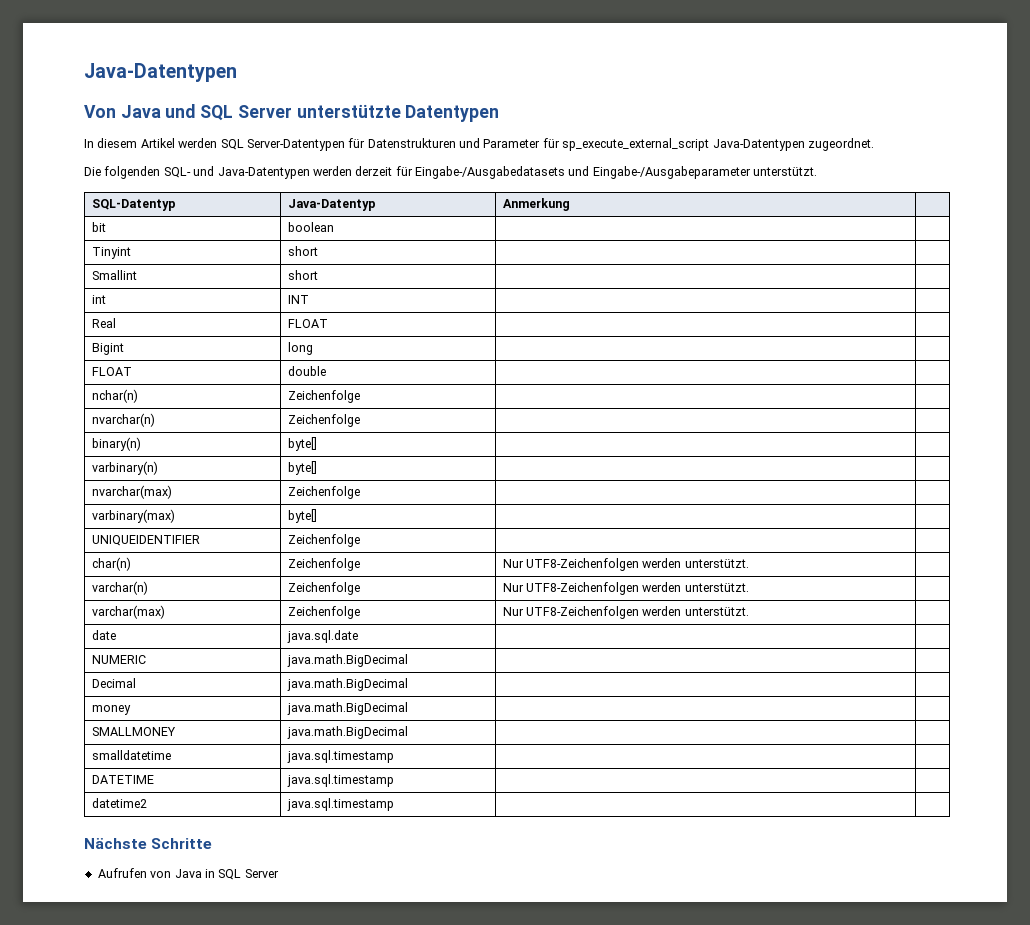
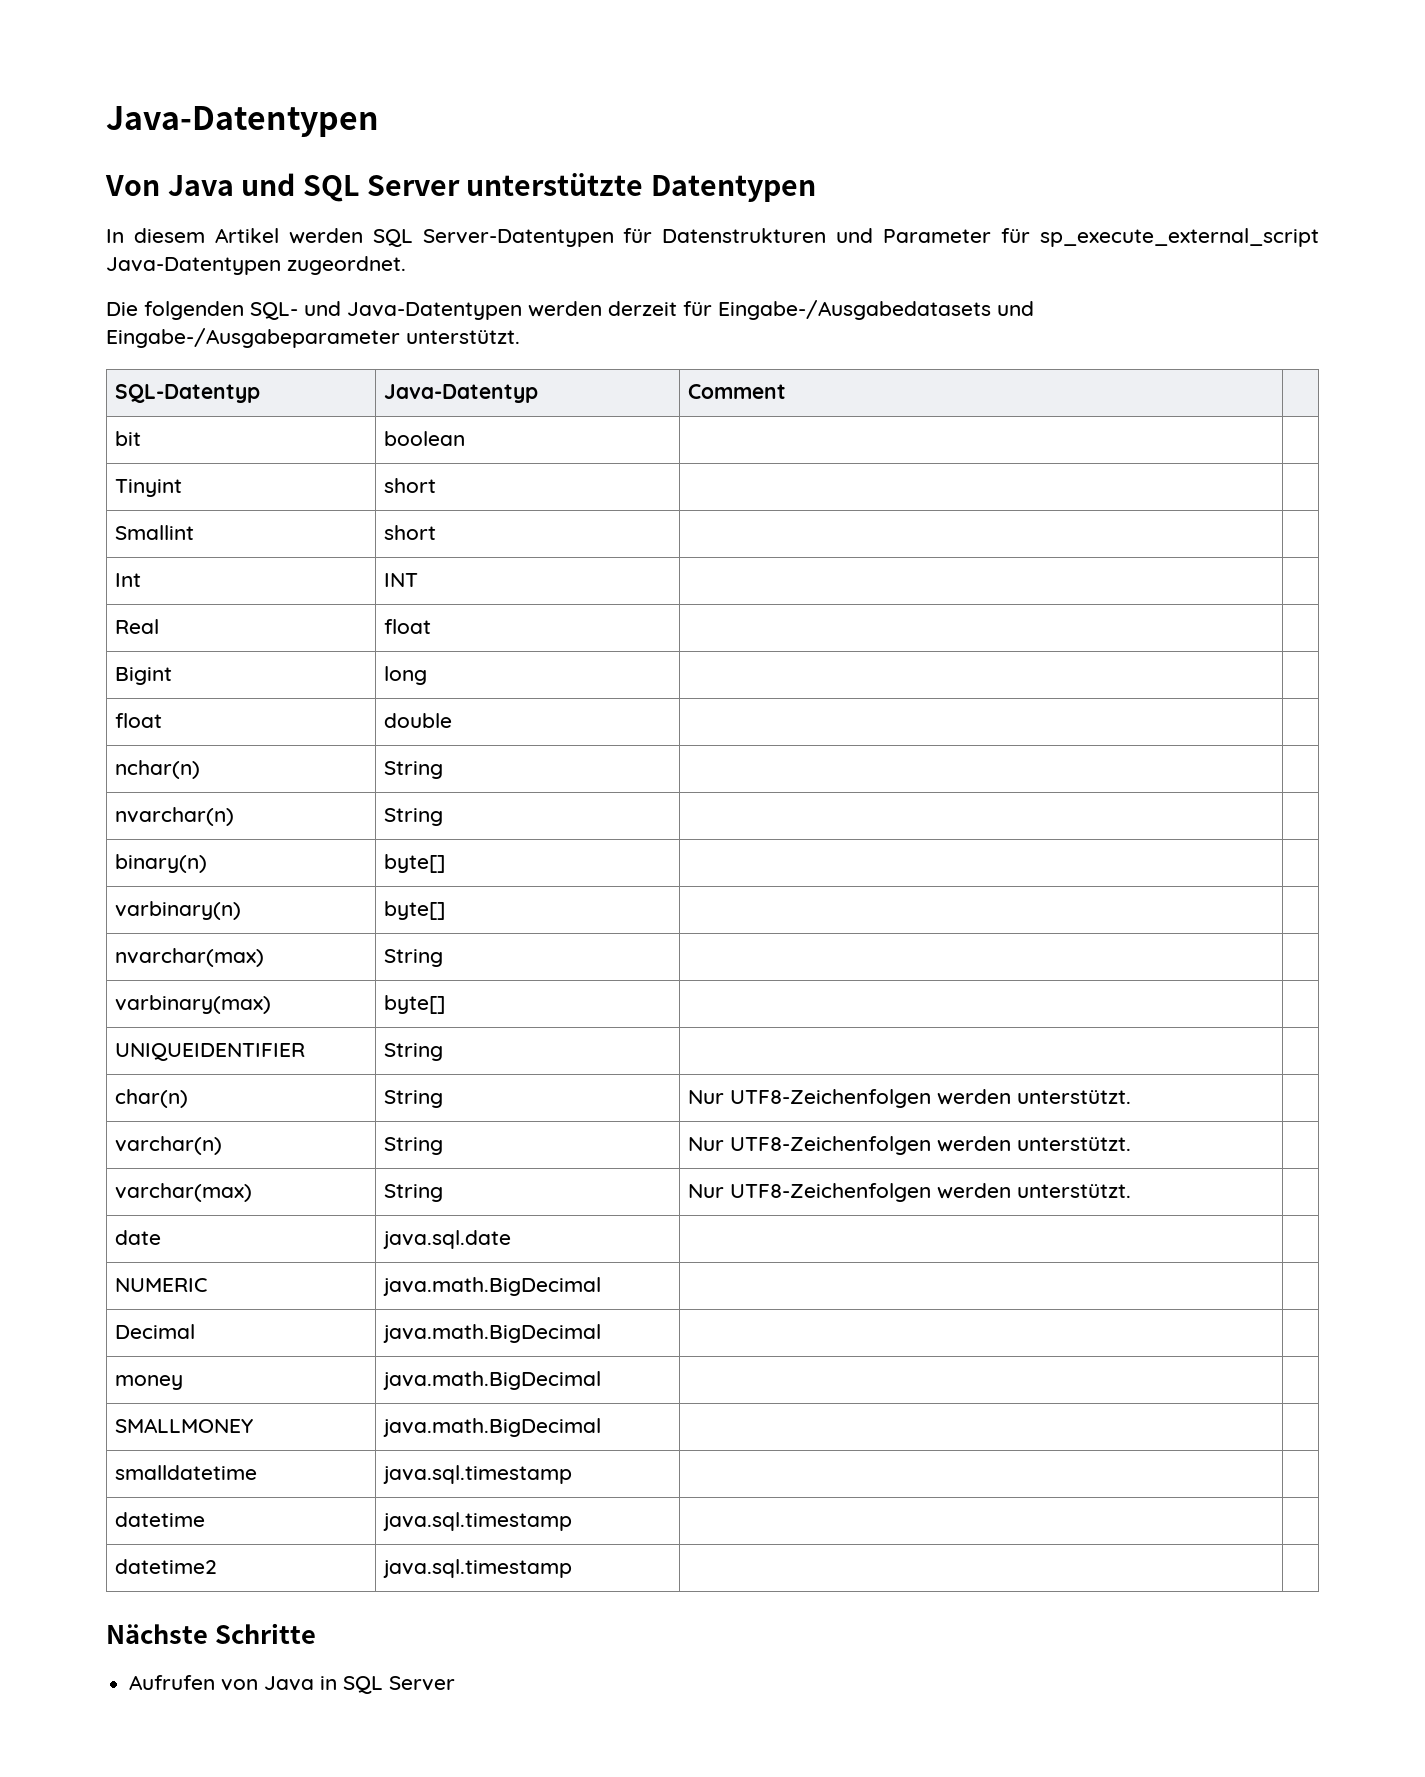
- SQL-Datentyp | Java-Datentyp | Anmerkung |
+ SQL-Datentyp | Java-Datentyp | Comment |
- int | INT | |
+ Int | INT | |
- Real | FLOAT | |
+ Real | float | |
- FLOAT | double | |
+ float | double | |
- nchar(n) | Zeichenfolge | |
+ nchar(n) | String | |
- nvarchar(n) | Zeichenfolge | |
+ nvarchar(n) | String | |
- nvarchar(max) | Zeichenfolge | |
+ nvarchar(max) | String | |
- UNIQUEIDENTIFIER | Zeichenfolge | |
+ UNIQUEIDENTIFIER | String | |
- char(n) | Zeichenfolge | Nur UTF8-Zeichenfolgen werden unterstützt. |
+ char(n) | String | Nur UTF8-Zeichenfolgen werden unterstützt. |
- varchar(n) | Zeichenfolge | Nur UTF8-Zeichenfolgen werden unterstützt. |
+ varchar(n) | String | Nur UTF8-Zeichenfolgen werden unterstützt. |
- varchar(max) | Zeichenfolge | Nur UTF8-Zeichenfolgen werden unterstützt. |
+ varchar(max) | String | Nur UTF8-Zeichenfolgen werden unterstützt. |
- DATETIME | java.sql.timestamp | |
+ datetime | java.sql.timestamp | |

